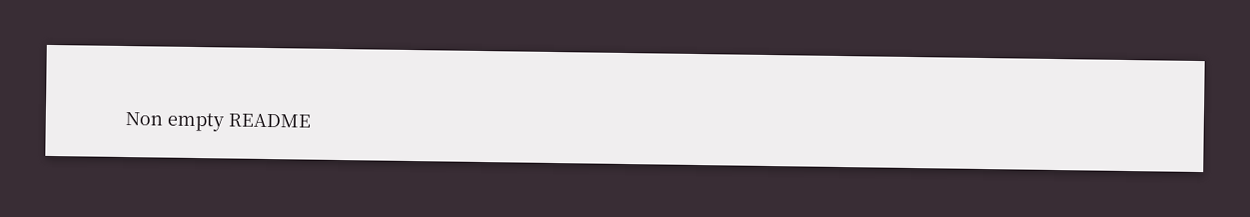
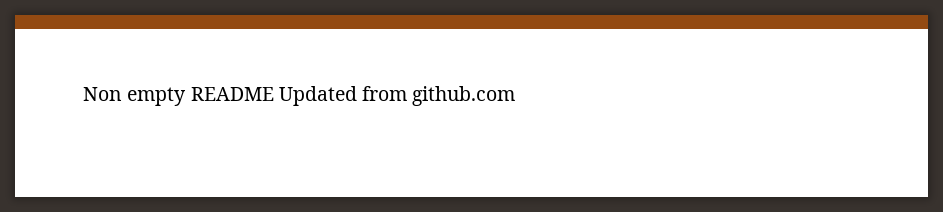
- Non empty README
+ Non empty README Updated from github.com

